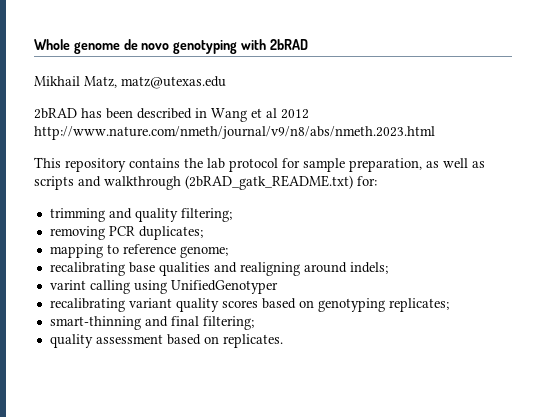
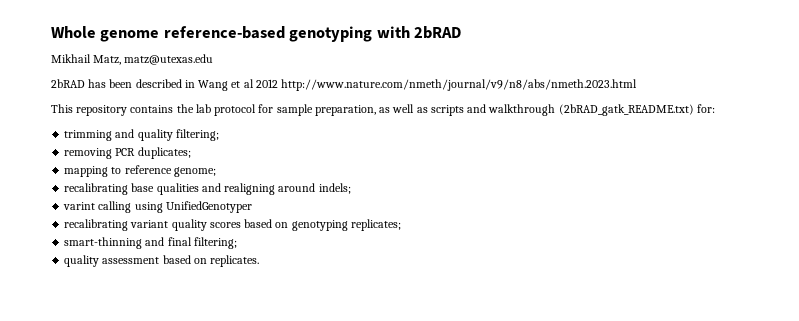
- Whole genome de novo genotyping with 2bRAD
+ Whole genome reference-based genotyping with 2bRAD

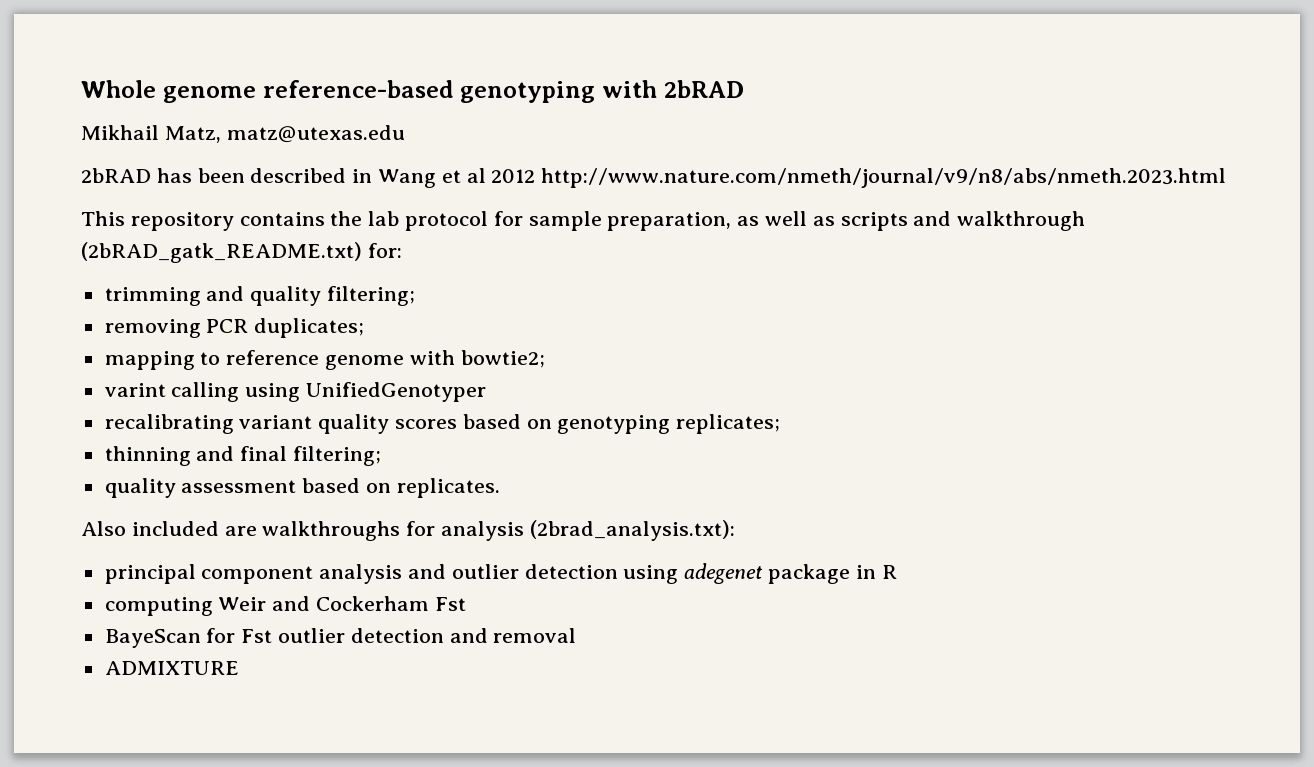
- mapping to reference genome;
- recalibrating base qualities and realigning around indels;
+ mapping to reference genome with bowtie2;
- smart-thinning and final filtering;
+ thinning and final filtering;
+ Also included are walkthroughs for analysis (2brad_analysis.txt):
+ principal component analysis and outlier detection using adegenet package in R
+ computing Weir and Cockerham Fst
+ BayeScan for Fst outlier detection and removal
+ ADMIXTURE

